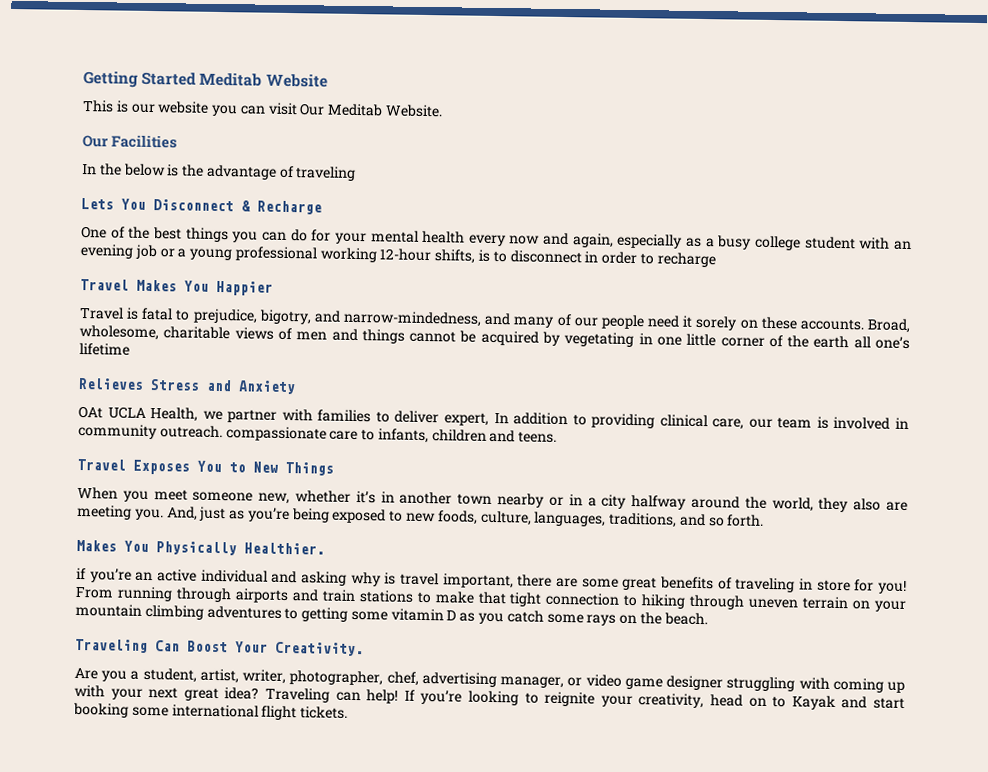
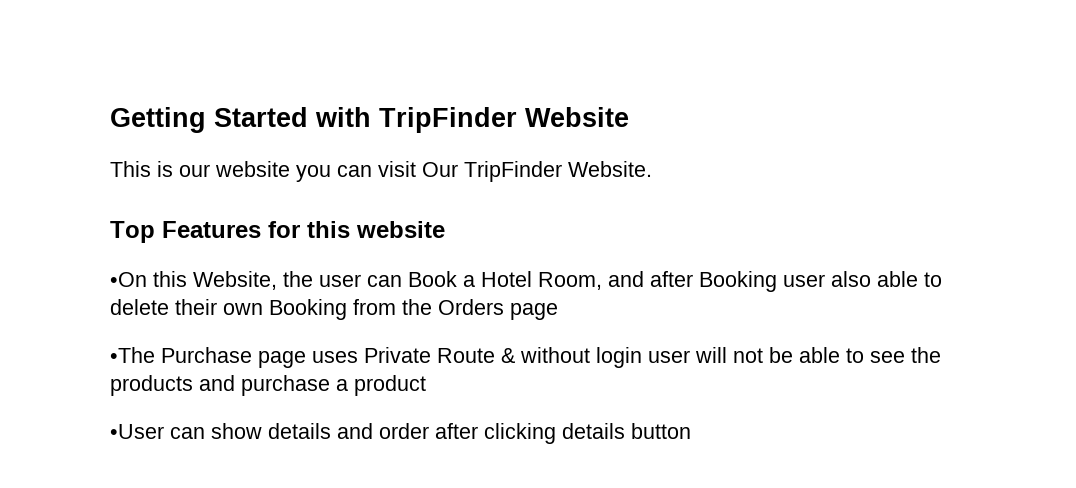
- Getting Started Meditab Website
+ Getting Started with TripFinder Website
- This is our website you can visit Our Meditab Website.
+ This is our website you can visit Our TripFinder Website.
- Our Facilities
- In the below is the advantage of traveling
- Lets You Disconnect & Recharge
- One of the best things you can do for your mental health every now and again, especially as a busy college student with an evening job or a young professional working 12-hour shifts, is to disconnect in order to recharge
- Travel Makes You Happier
- Travel is fatal to prejudice, bigotry, and narrow-mindedness, and many of our people need it sorely on these accounts. Broad, wholesome, charitable views of men and things cannot be acquired by vegetating in one little corner of the earth all one’s lifetime
- Relieves Stress and Anxiety
- OAt UCLA Health, we partner with families to deliver expert, In addition to providing clinical care, our team is involved in community outreach. compassionate care to infants, children and teens.
- Travel Exposes You to New Things
- When you meet someone new, whether it’s in another town nearby or in a city halfway around the world, they also are meeting you. And, just as you’re being exposed to new foods, culture, languages, traditions, and so forth.
- Makes You Physically Healthier.
- if you’re an active individual and asking why is travel important, there are some great benefits of traveling in store for you! From running through airports and train stations to make that tight connection to hiking through uneven terrain on your mountain climbing adventures to getting some vitamin D as you catch some rays on the beach.
- Traveling Can Boost Your Creativity.
- Are you a student, artist, writer, photographer, chef, advertising manager, or video game designer struggling with coming up with your next great idea? Traveling can help! If you’re looking to reignite your creativity, head on to Kayak and start booking some international flight tickets.
+ Top Features for this website
+ •On this Website, the user can Book a Hotel Room, and after Booking user also able to delete their own Booking from the Orders page
+ •The Purchase page uses Private Route & without login user will not be able to see the products and purchase a product
+ •User can show details and order after clicking details button

